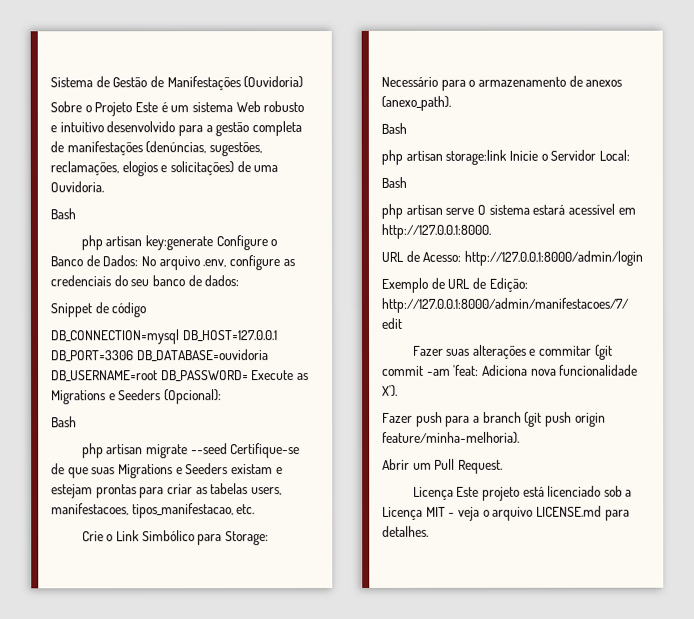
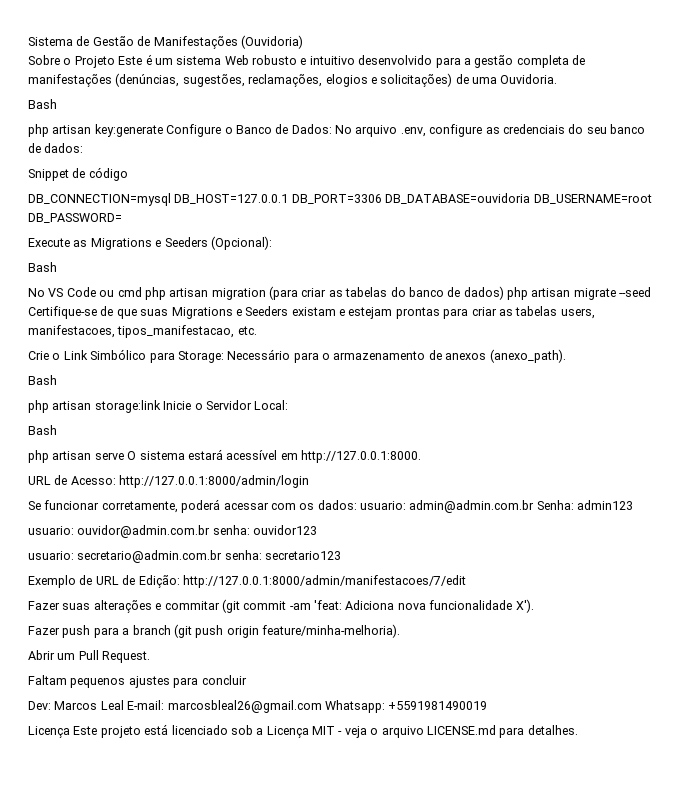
- DB_CONNECTION=mysql DB_HOST=127.0.0.1 DB_PORT=3306 DB_DATABASE=ouvidoria DB_USERNAME=root DB_PASSWORD= Execute as Migrations e Seeders (Opcional):
+ DB_CONNECTION=mysql DB_HOST=127.0.0.1 DB_PORT=3306 DB_DATABASE=ouvidoria DB_USERNAME=root DB_PASSWORD=
+ Execute as Migrations e Seeders (Opcional):
- php artisan migrate --seed Certifique-se de que suas Migrations e Seeders existam e estejam prontas para criar as tabelas users, manifestacoes, tipos_manifestacao, etc.
+ No VS Code ou cmd php artisan migration (para criar as tabelas do banco de dados) php artisan migrate --seed Certifique-se de que suas Migrations e Seeders existam e estejam prontas para criar as tabelas users, manifestacoes, tipos_manifestacao, etc.
+ Se funcionar corretamente, poderá acessar com os dados: usuario: admin@admin.com.br Senha: admin123
+ usuario: ouvidor@admin.com.br senha: ouvidor123
+ usuario: secretario@admin.com.br senha: secretario123
+ Faltam pequenos ajustes para concluir
+ Dev: Marcos Leal E-mail: marcosbleal26@gmail.com Whatsapp: +5591981490019

